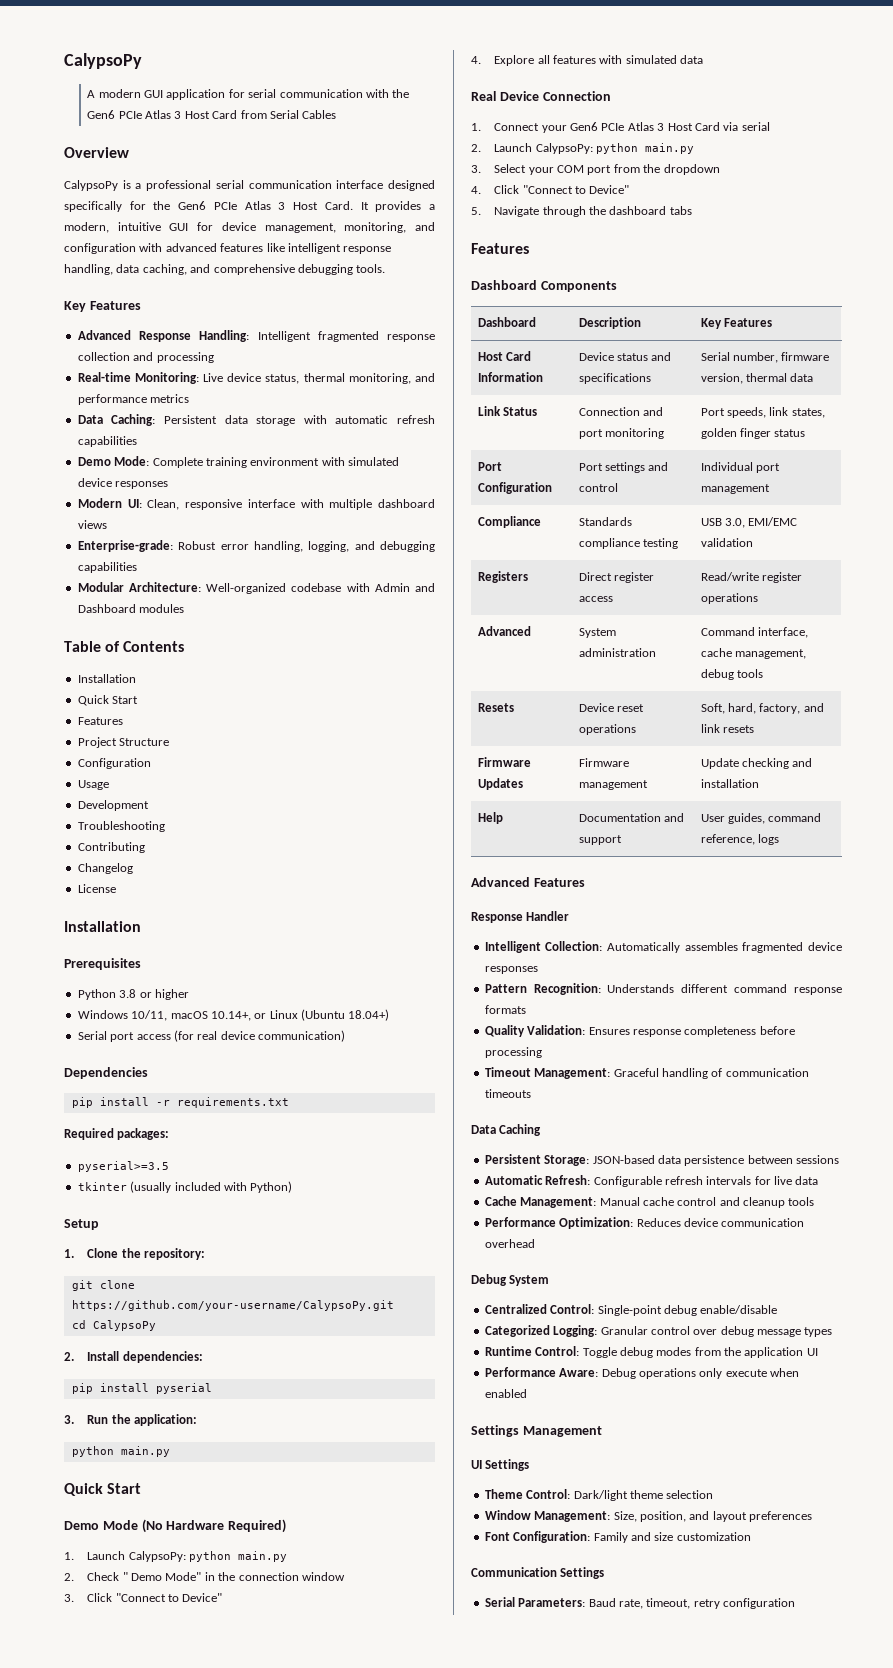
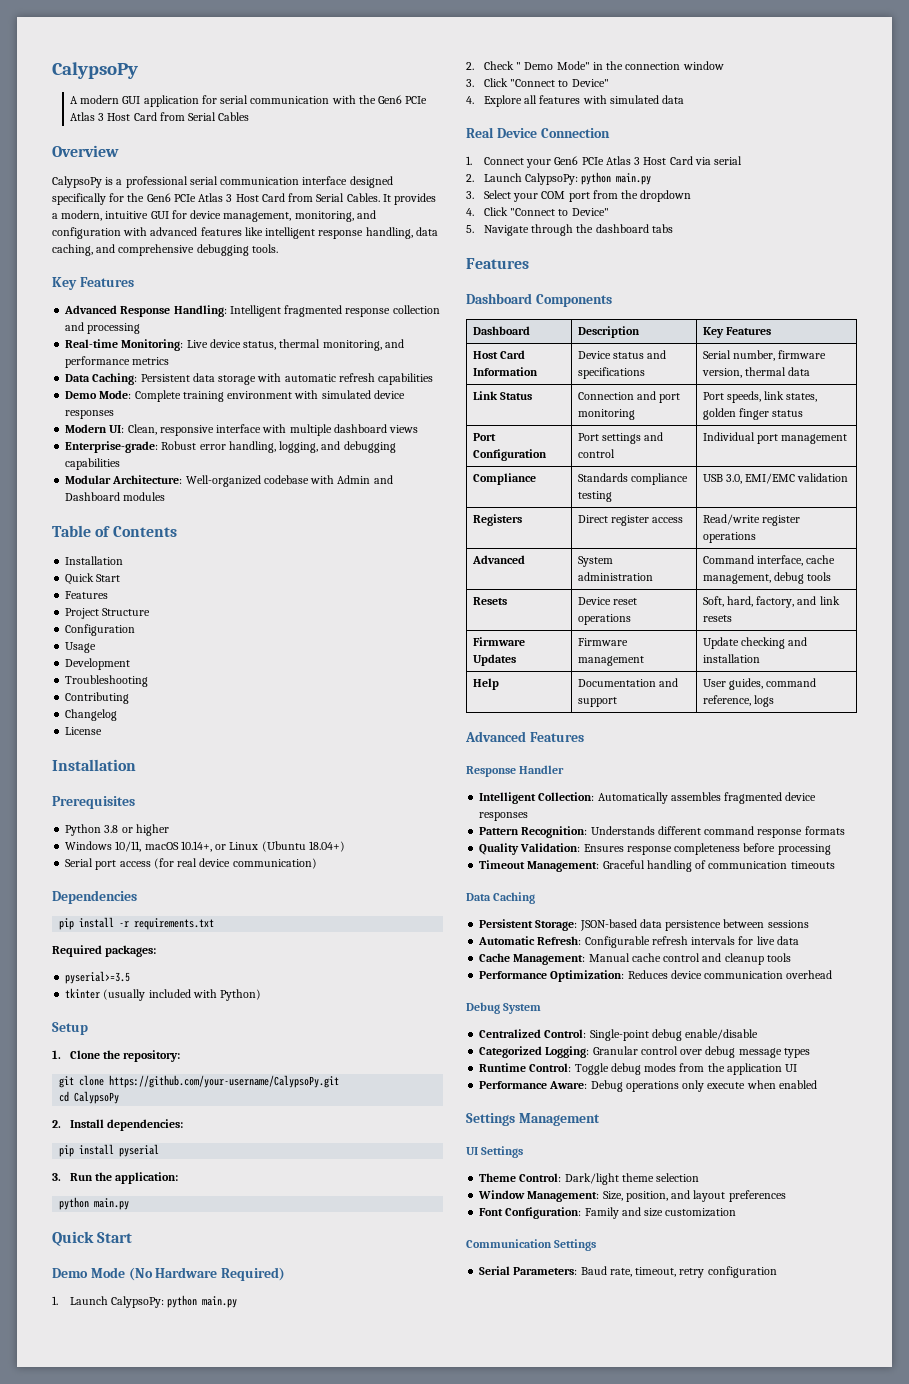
- CalypsoPy is a professional serial communication interface designed specifically for the Gen6 PCIe Atlas 3 Host Card.
+ CalypsoPy is a professional serial communication interface designed specifically for the Gen6 PCIe Atlas 3 Host Card from Serial Cables.

